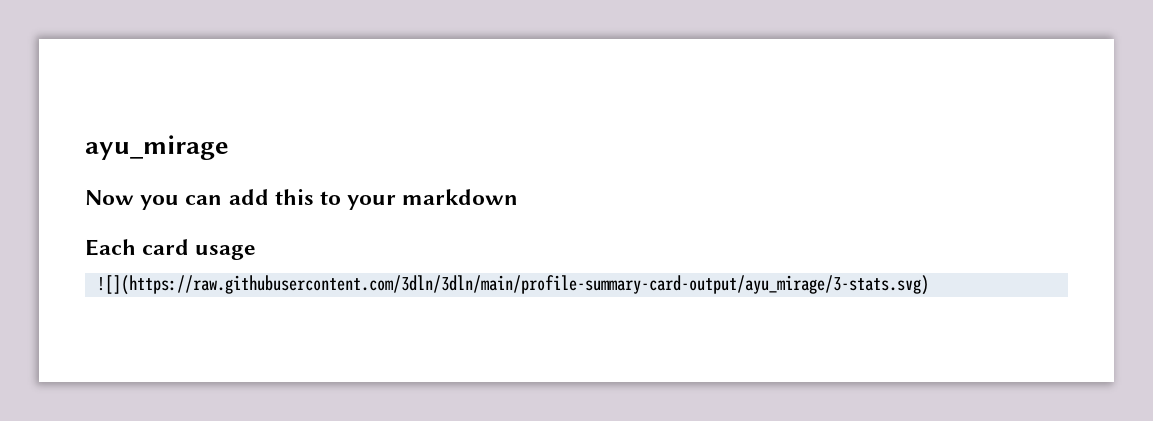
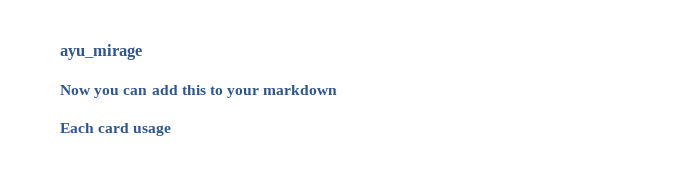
- ![](https://raw.githubusercontent.com/3dln/3dln/main/profile-summary-card-output/ayu_mirage/3-stats.svg)

